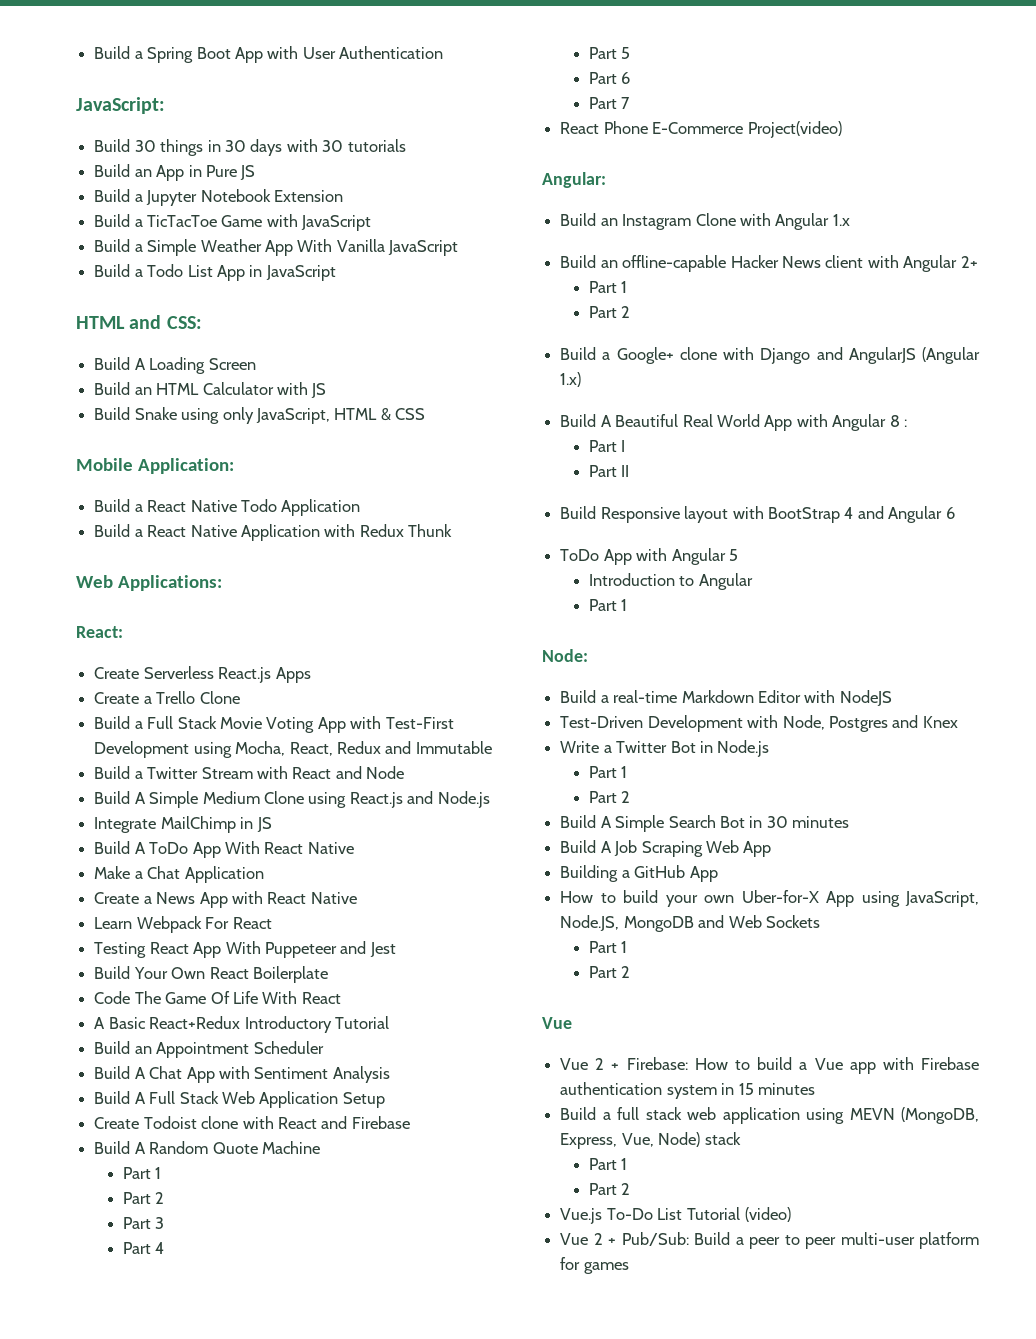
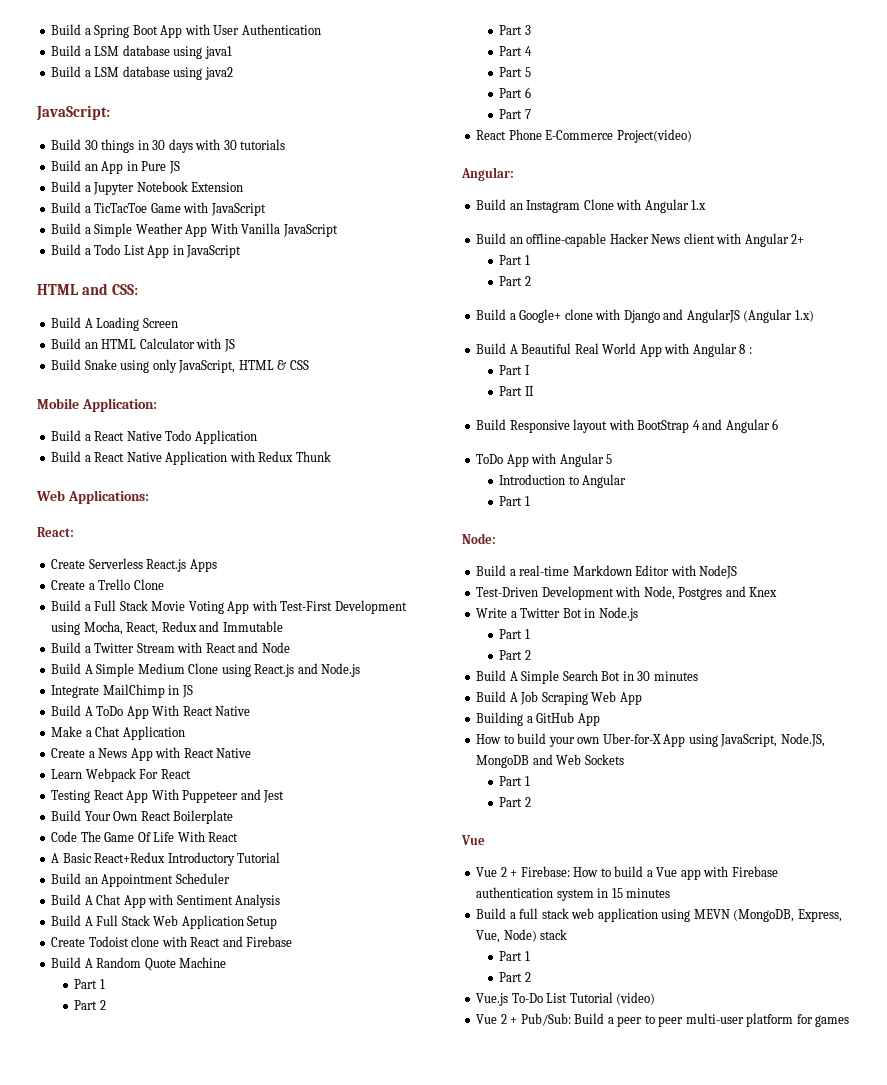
+ Build a LSM database using java1
+ Build a LSM database using java2

